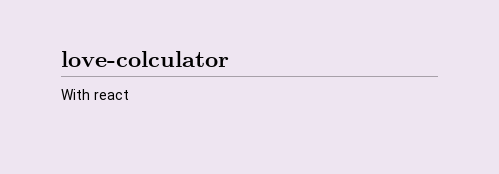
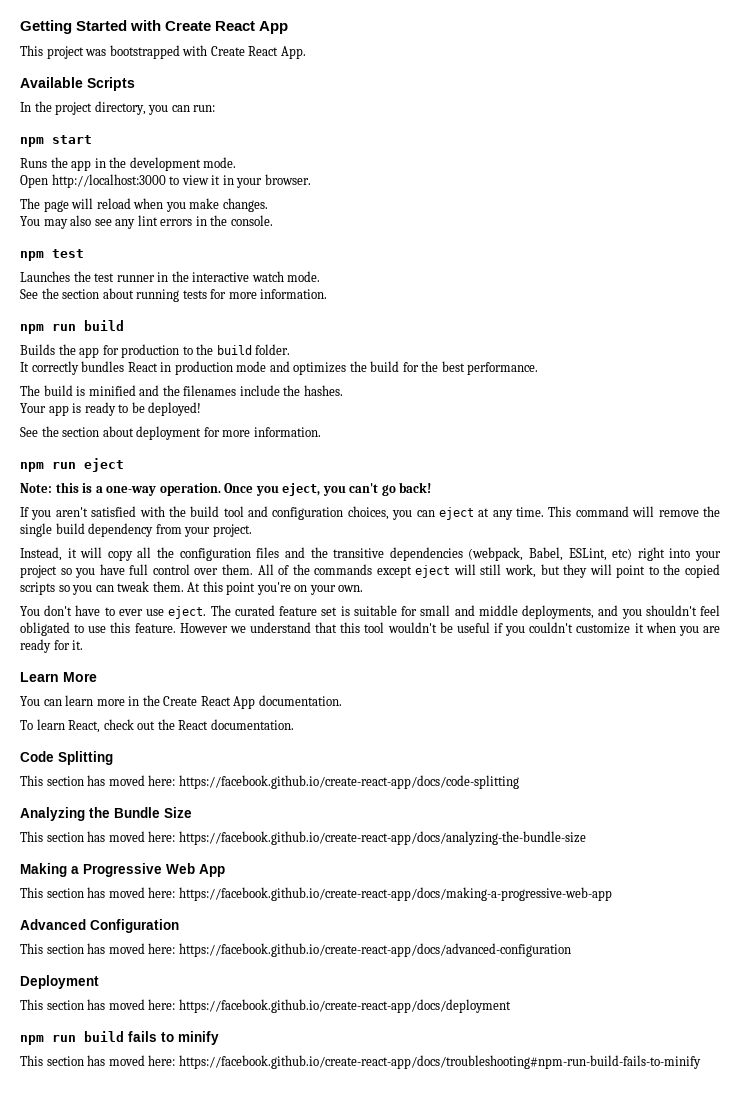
- love-colculator
- With react
+ Getting Started with Create React App
+ This project was bootstrapped with Create React App.
+ Available Scripts
+ In the project directory, you can run:
+ npm start
+ Runs the app in the development mode.
+ Open http://localhost:3000 to view it in your browser.
+ The page will reload when you make changes.
+ You may also see any lint errors in the console.
+ npm test
+ Launches the test runner in the interactive watch mode.
+ See the section about running tests for more information.
+ npm run build
+ Builds the app for production to the build folder.
+ It correctly bundles React in production mode and optimizes the build for the best performance.
+ The build is minified and the filenames include the hashes.
+ Your app is ready to be deployed!
+ See the section about deployment for more information.
+ npm run eject
+ Note: this is a one-way operation. Once you eject, you can't go back!
+ If you aren't satisfied with the build tool and configuration choices, you can eject at any time. This command will remove the single build dependency from your project.
+ Instead, it will copy all the configuration files and the transitive dependencies (webpack, Babel, ESLint, etc) right into your project so you have full control over them. All of the commands except eject will still work, but they will point to the copied scripts so you can tweak them. At this point you're on your own.
+ You don't have to ever use eject. The curated feature set is suitable for small and middle deployments, and you shouldn't feel obligated to use this feature. However we understand that this tool wouldn't be useful if you couldn't customize it when you are ready for it.
+ Learn More
+ You can learn more in the Create React App documentation.
+ To learn React, check out the React documentation.
+ Code Splitting
+ This section has moved here: https://facebook.github.io/create-react-app/docs/code-splitting
+ Analyzing the Bundle Size
+ This section has moved here: https://facebook.github.io/create-react-app/docs/analyzing-the-bundle-size
+ Making a Progressive Web App
+ This section has moved here: https://facebook.github.io/create-react-app/docs/making-a-progressive-web-app
+ Advanced Configuration
+ This section has moved here: https://facebook.github.io/create-react-app/docs/advanced-configuration
+ Deployment
+ This section has moved here: https://facebook.github.io/create-react-app/docs/deployment
+ npm run build fails to minify
+ This section has moved here: https://facebook.github.io/create-react-app/docs/troubleshooting#npm-run-build-fails-to-minify

